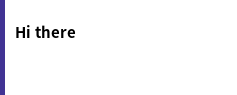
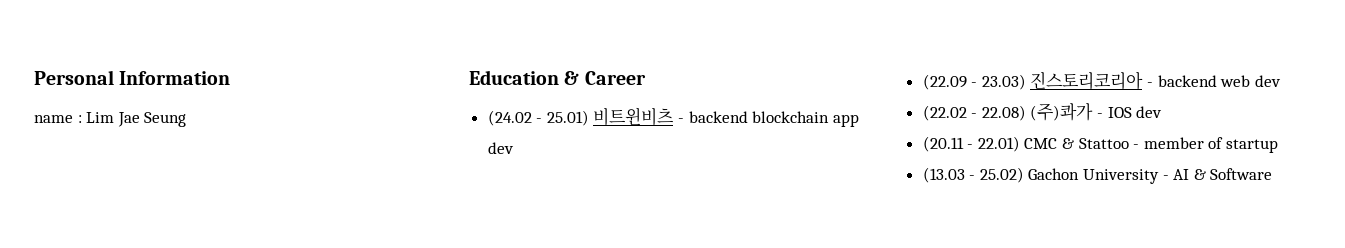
- Hi there
+ Personal Information
+ name : Lim Jae Seung
+ Education & Career
+ (24.02 - 25.01) 비트윈비츠 - backend blockchain app dev
+ (22.09 - 23.03) 진스토리코리아 - backend web dev
+ (22.02 - 22.08) (주)콰가 - IOS dev
+ (20.11 - 22.01) CMC & Stattoo - member of startup
+ (13.03 - 25.02) Gachon University - AI & Software

